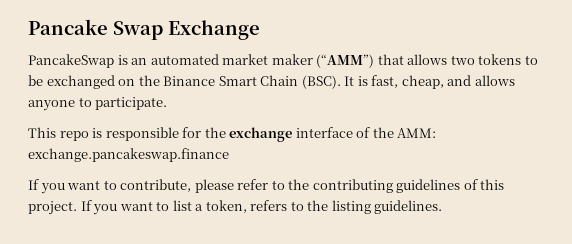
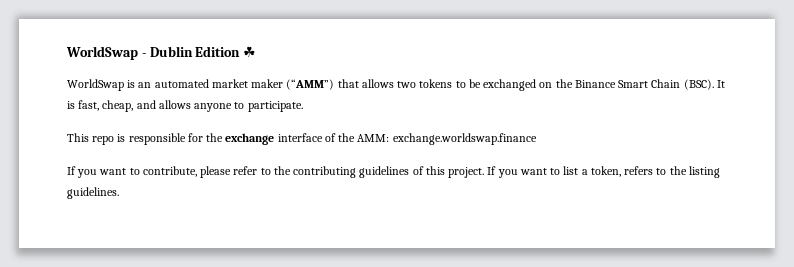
- Pancake Swap Exchange
- PancakeSwap is an automated market maker (“AMM”) that allows two tokens to be exchanged on the Binance Smart Chain (BSC).
+ WorldSwap - Dublin Edition ☘
+ WorldSwap is an automated market maker (“AMM”) that allows two tokens to be exchanged on the Binance Smart Chain (BSC).
- This repo is responsible for the exchange interface of the AMM: exchange.pancakeswap.finance
+ This repo is responsible for the exchange interface of the AMM: exchange.worldswap.finance

